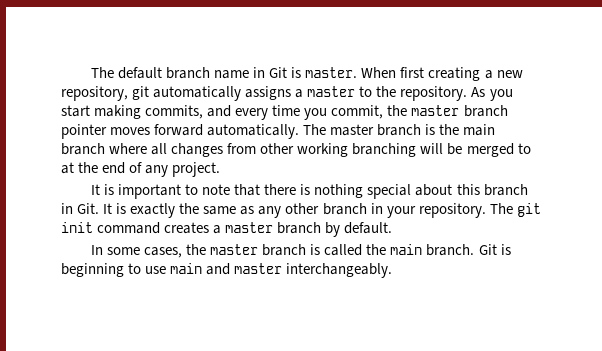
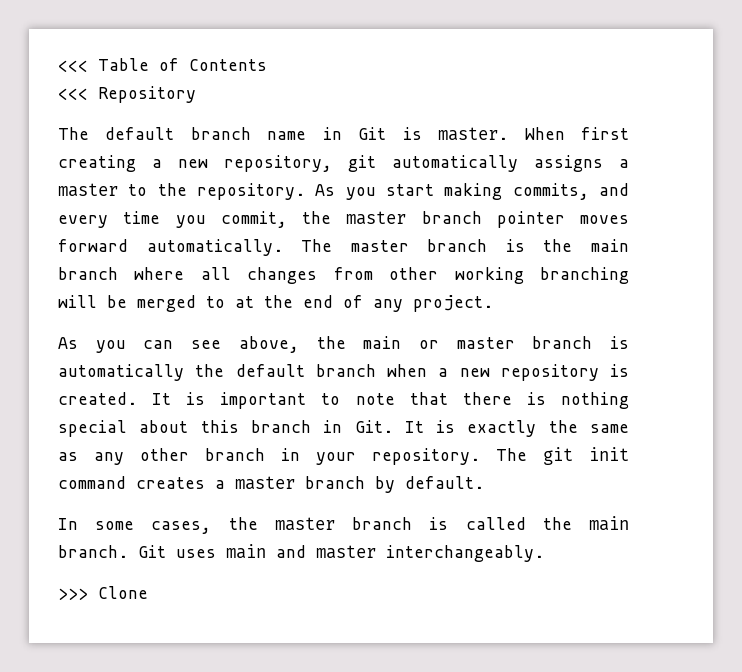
+ <<< Table of Contents
+ <<< Repository
+ As you can see above, the main or master branch is automatically the default branch when a new repository is created.
- Git is beginning to use main and master interchangeably.
+ Git uses main and master interchangeably.
+ >>> Clone

